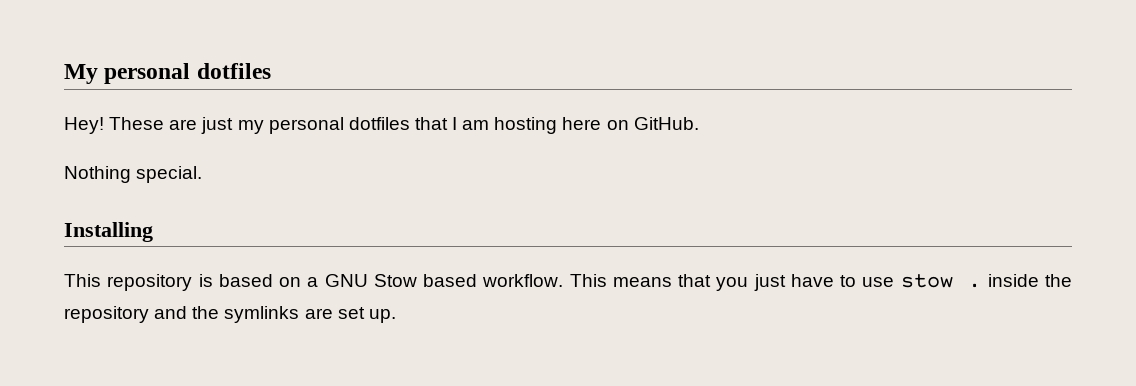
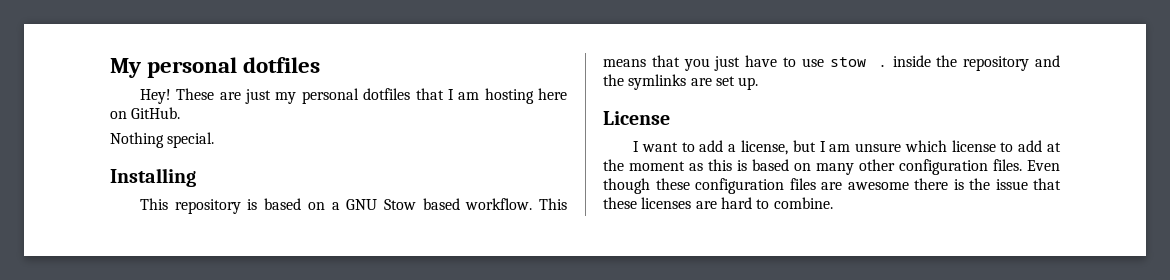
+ License
+ I want to add a license, but I am unsure which license to add at the moment as this is based on many other configuration files. Even though these configuration files are awesome there is the issue that these licenses are hard to combine.

